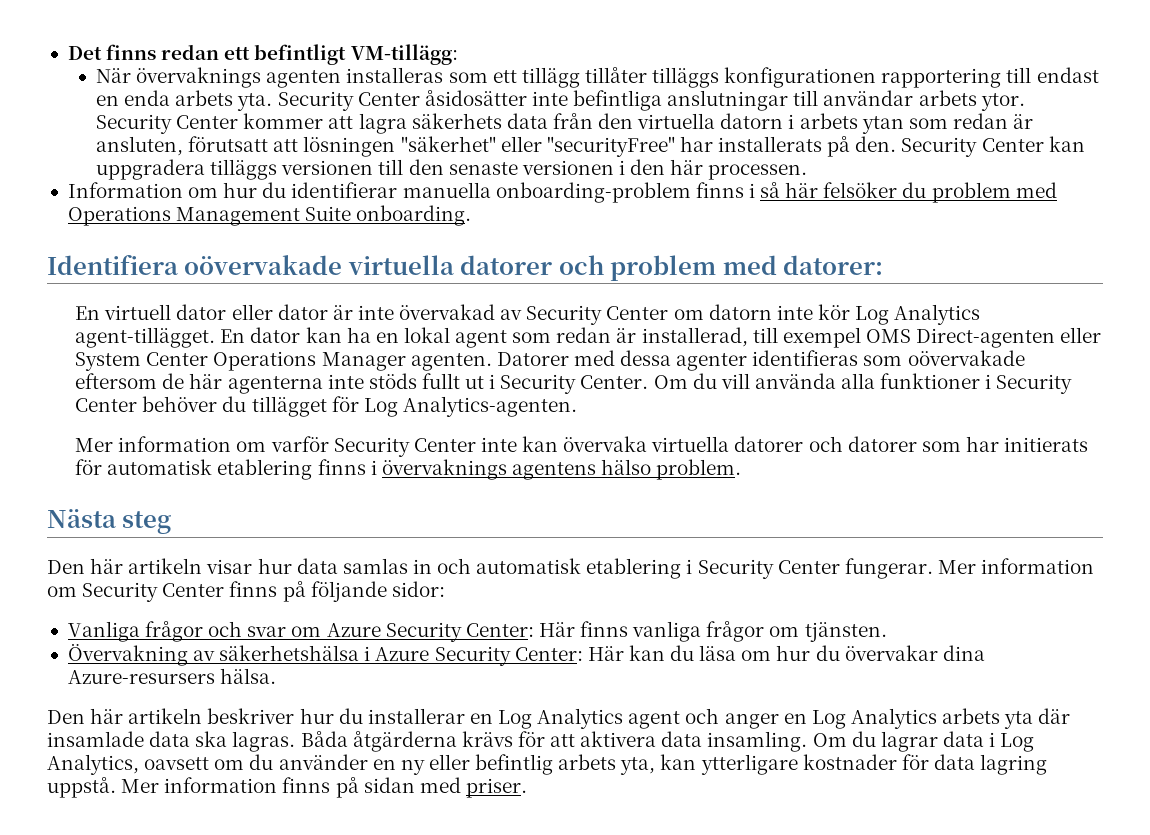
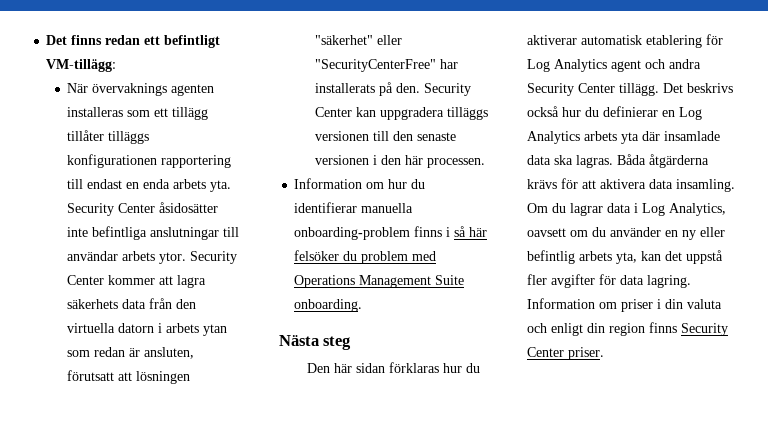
- Security Center kommer att lagra säkerhets data från den virtuella datorn i arbets ytan som redan är ansluten, förutsatt att lösningen "säkerhet" eller "securityFree" har installerats på den.
+ Security Center kommer att lagra säkerhets data från den virtuella datorn i arbets ytan som redan är ansluten, förutsatt att lösningen "säkerhet" eller "SecurityCenterFree" har installerats på den.
- Identifiera oövervakade virtuella datorer och problem med datorer:
- En virtuell dator eller dator är inte övervakad av Security Center om datorn inte kör Log Analytics agent-tillägget. En dator kan ha en lokal agent som redan är installerad, till exempel OMS Direct-agenten eller System Center Operations Manager agenten. Datorer med dessa agenter identifieras som oövervakade eftersom de här agenterna inte stöds fullt ut i Security Center. Om du vill använda alla funktioner i Security Center behöver du tillägget för Log Analytics-agenten.
- Mer information om varför Security Center inte kan övervaka virtuella datorer och datorer som har initierats för automatisk etablering finns i övervaknings agentens hälso problem.
  Nästa steg
- Den här artikeln visar hur data samlas in och automatisk etablering i Security Center fungerar. Mer information om Security Center finns på följande sidor:
- Vanliga frågor och svar om Azure Security Center: Här finns vanliga frågor om tjänsten.
- Övervakning av säkerhetshälsa i Azure Security Center: Här kan du läsa om hur du övervakar dina Azure-resursers hälsa.
- Den här artikeln beskriver hur du installerar en Log Analytics agent och anger en Log Analytics arbets yta där insamlade data ska lagras.
+ Den här sidan förklaras hur du aktiverar automatisk etablering för Log Analytics agent och andra Security Center tillägg. Det beskrivs också hur du definierar en Log Analytics arbets yta där insamlade data ska lagras.
- Om du lagrar data i Log Analytics, oavsett om du använder en ny eller befintlig arbets yta, kan ytterligare kostnader för data lagring uppstå. Mer information finns på sidan med priser.
+ Om du lagrar data i Log Analytics, oavsett om du använder en ny eller befintlig arbets yta, kan det uppstå fler avgifter för data lagring. Information om priser i din valuta och enligt din region finns Security Center priser.

